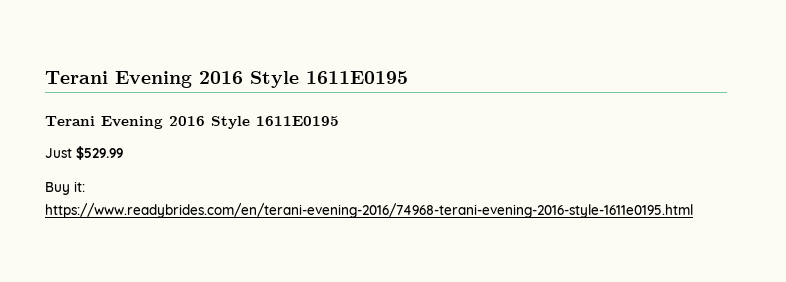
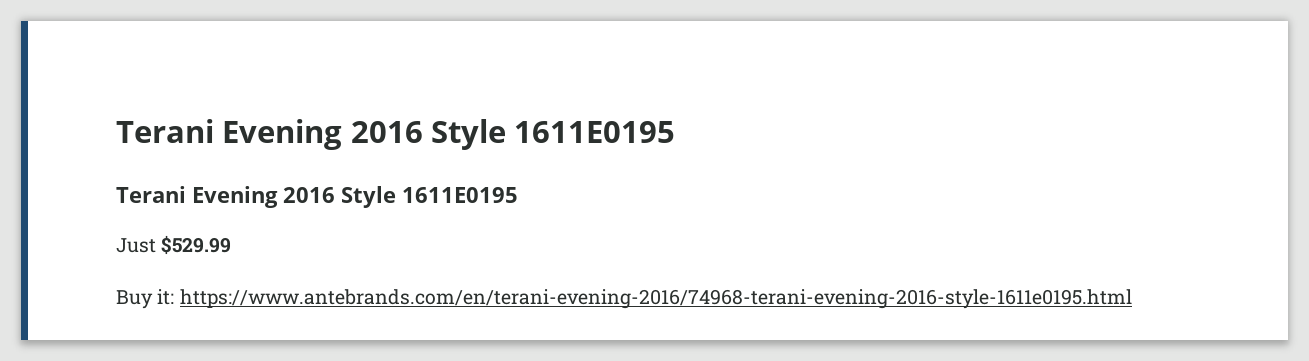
- Buy it: https://www.readybrides.com/en/terani-evening-2016/74968-terani-evening-2016-style-1611e0195.html
+ Buy it: https://www.antebrands.com/en/terani-evening-2016/74968-terani-evening-2016-style-1611e0195.html

